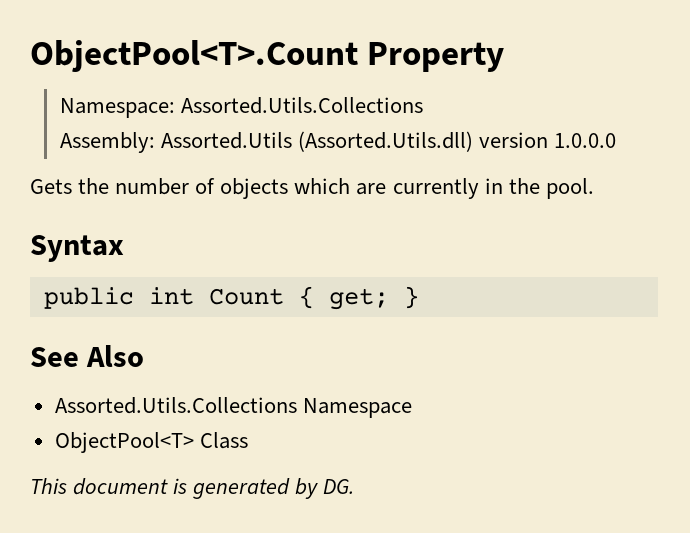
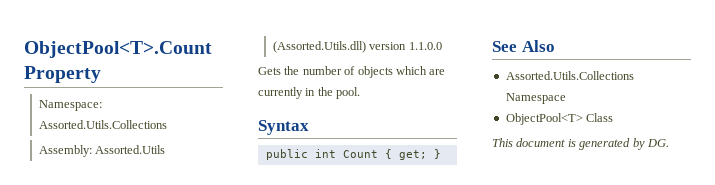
- Assembly: Assorted.Utils (Assorted.Utils.dll) version 1.0.0.0
+ Assembly: Assorted.Utils (Assorted.Utils.dll) version 1.1.0.0

